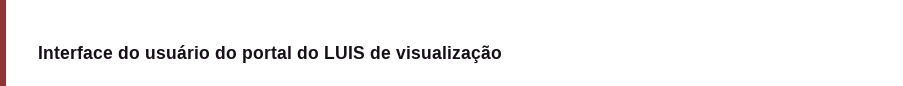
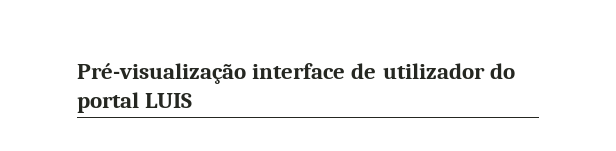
- Interface do usuário do portal do LUIS de visualização
+ Pré-visualização interface de utilizador do portal LUIS

